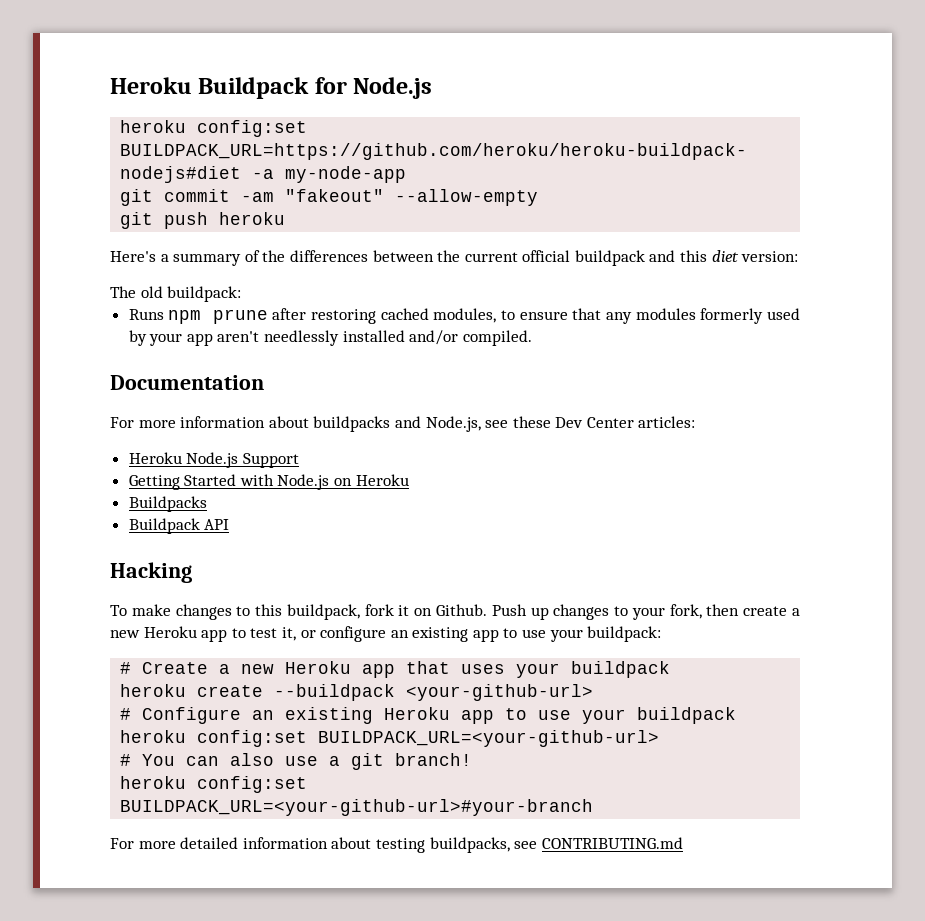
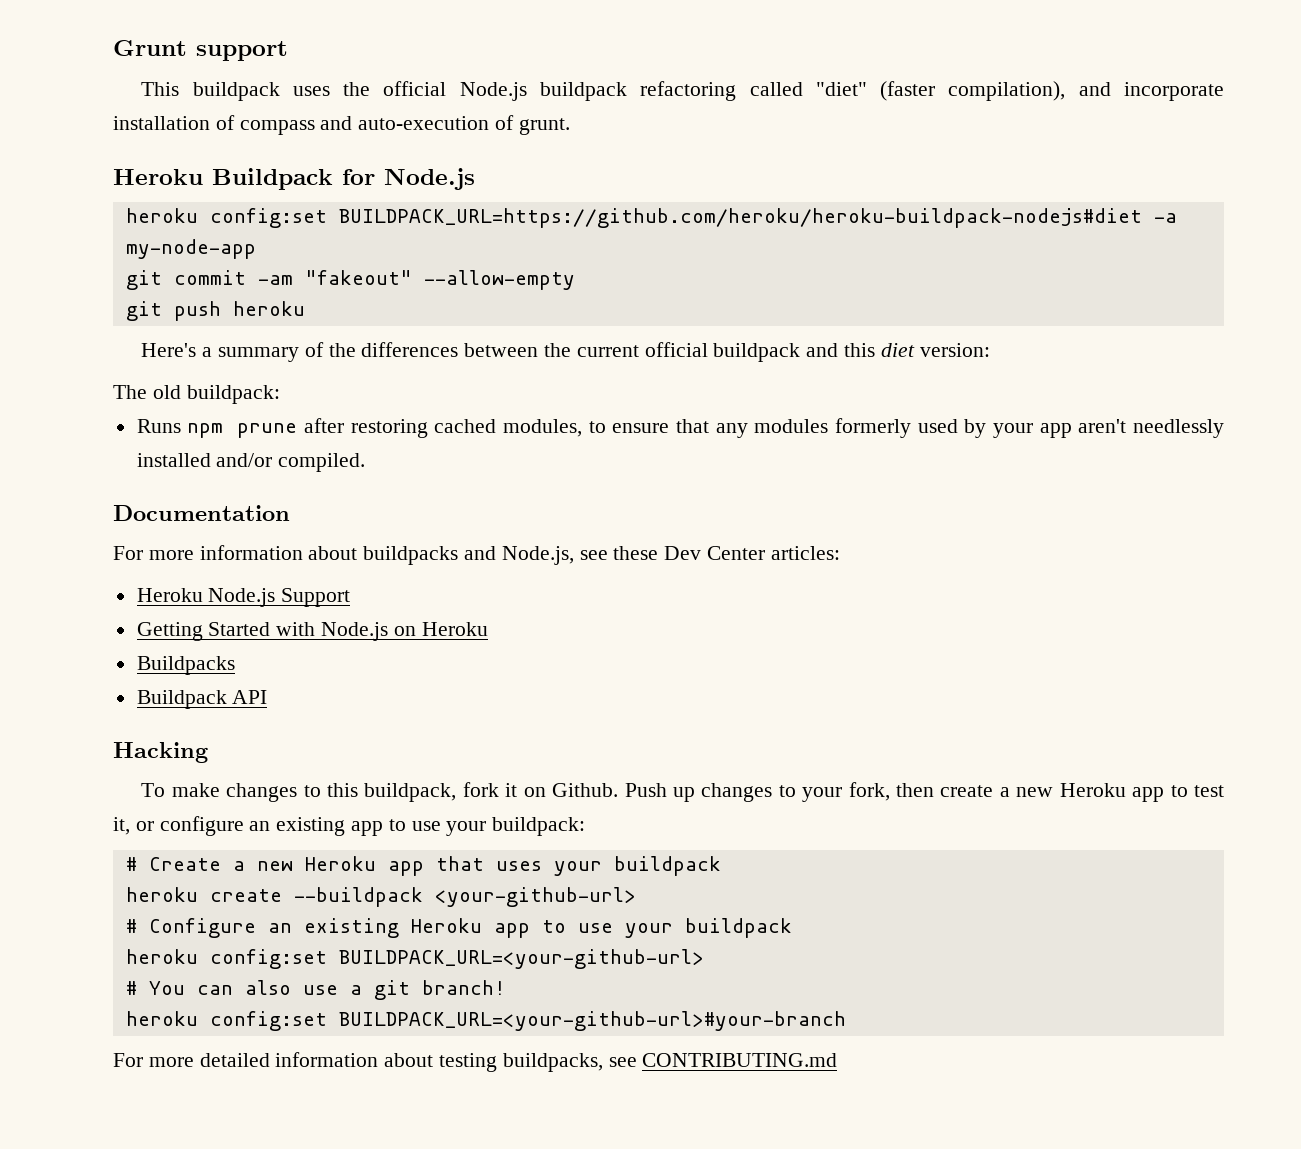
+ Grunt support
+ This buildpack uses the official Node.js buildpack refactoring called "diet" (faster compilation), and incorporate installation of compass and auto-execution of grunt.

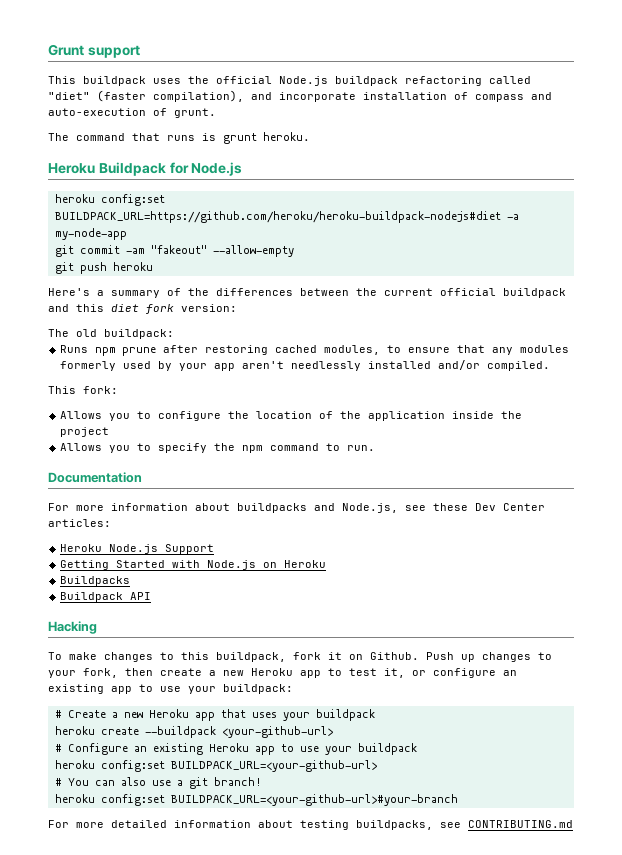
+ The command that runs is grunt heroku.
- Here's a summary of the differences between the current official buildpack and this diet version:
+ Here's a summary of the differences between the current official buildpack and this diet fork version:
+ This fork:
+ Allows you to configure the location of the application inside the project
+ Allows you to specify the npm command to run.

